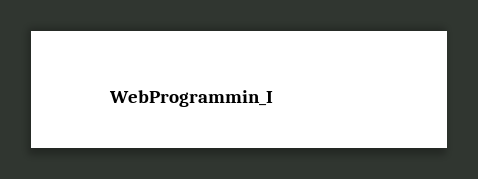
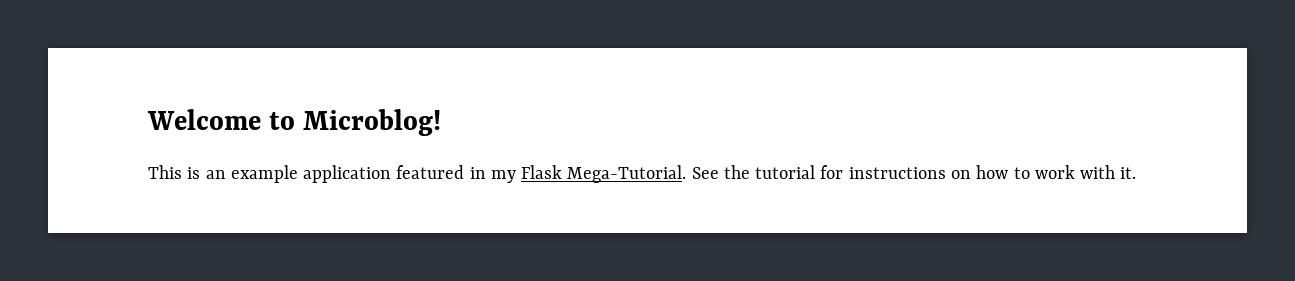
- WebProgrammin_I
+ Welcome to Microblog!
+ This is an example application featured in my Flask Mega-Tutorial. See the tutorial for instructions on how to work with it.

